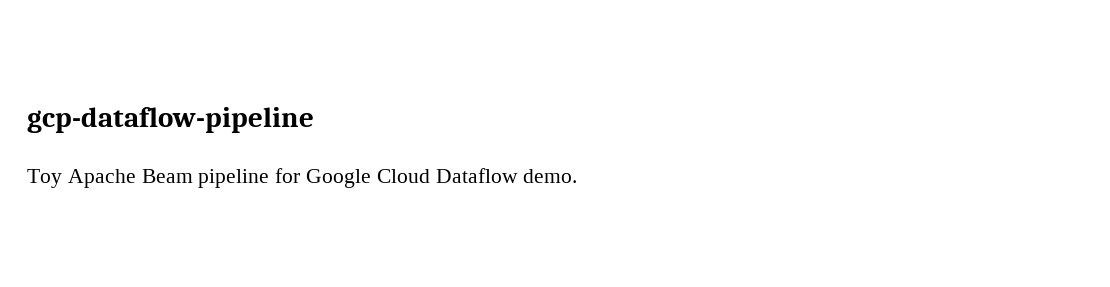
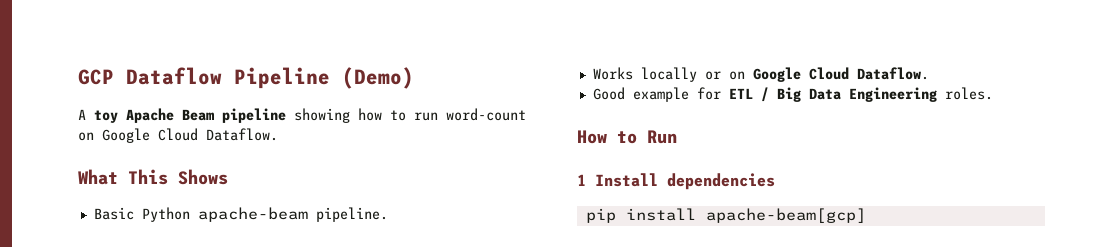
- gcp-dataflow-pipeline
- Toy Apache Beam pipeline for Google Cloud Dataflow demo.
+ GCP Dataflow Pipeline (Demo)
+ A toy Apache Beam pipeline showing how to run word-count on Google Cloud Dataflow.
+ What This Shows
+ Basic Python apache-beam pipeline.
+ Works locally or on Google Cloud Dataflow.
+ Good example for ETL / Big Data Engineering roles.
+ How to Run
+ 1 Install dependencies
+ pip install apache-beam[gcp]

